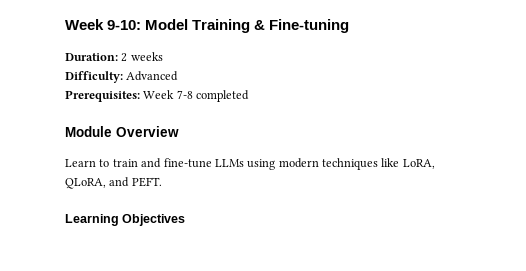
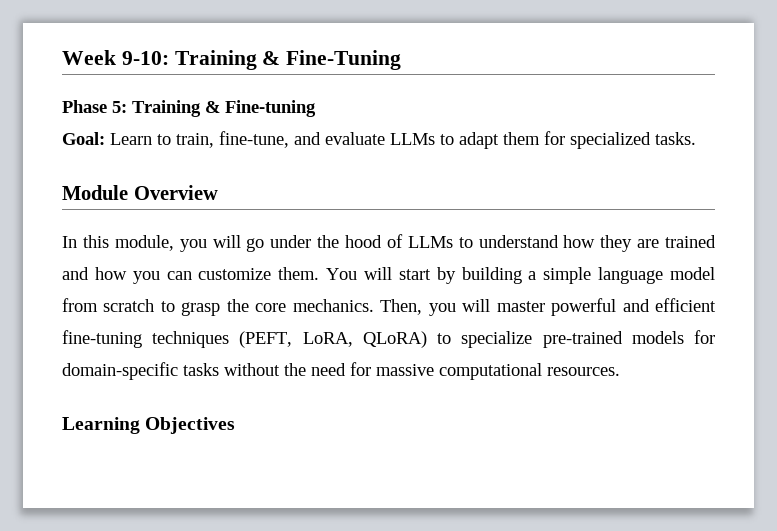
- Week 9-10: Model Training & Fine-tuning
- Duration: 2 weeks
- Difficulty: Advanced
- Prerequisites: Week 7-8 completed
+ Week 9-10: Training & Fine-Tuning
+ Phase 5: Training & Fine-tuning
+ Goal: Learn to train, fine-tune, and evaluate LLMs to adapt them for specialized tasks.
  Module Overview
- Learn to train and fine-tune LLMs using modern techniques like LoRA, QLoRA, and PEFT.
+ In this module, you will go under the hood of LLMs to understand how they are trained and how you can customize them. You will start by building a simple language model from scratch to grasp the core mechanics. Then, you will master powerful and efficient fine-tuning techniques (PEFT, LoRA, QLoRA) to specialize pre-trained models for domain-specific tasks without the need for massive computational resources.

